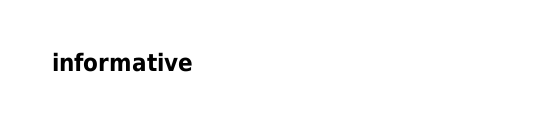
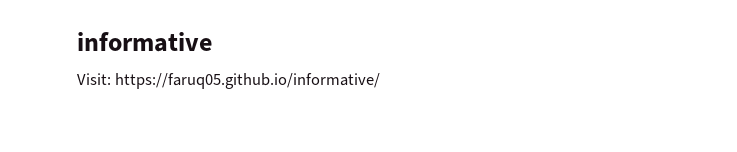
+ Visit: https://faruq05.github.io/informative/

